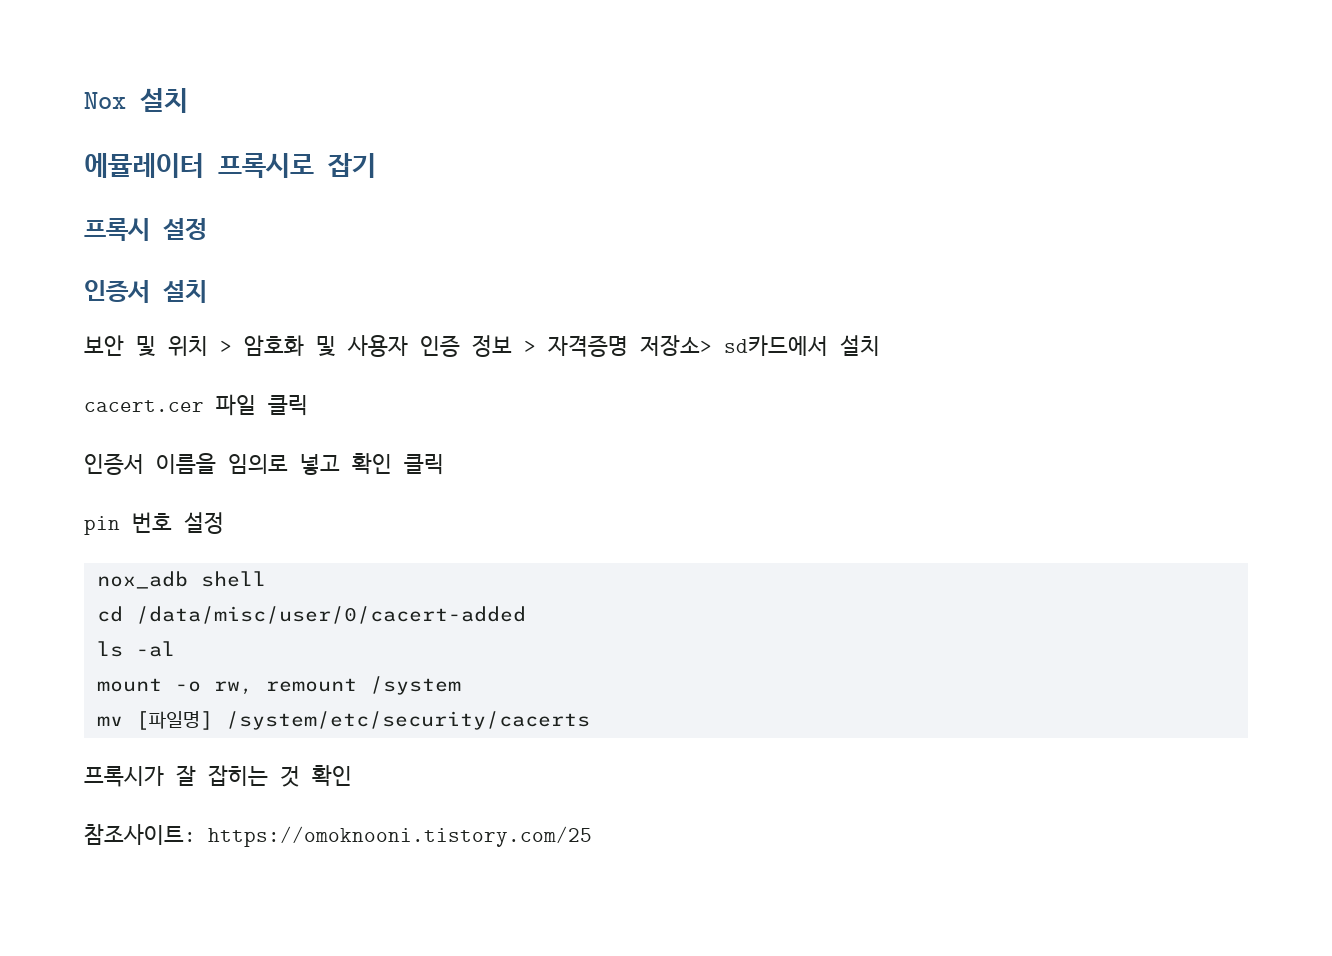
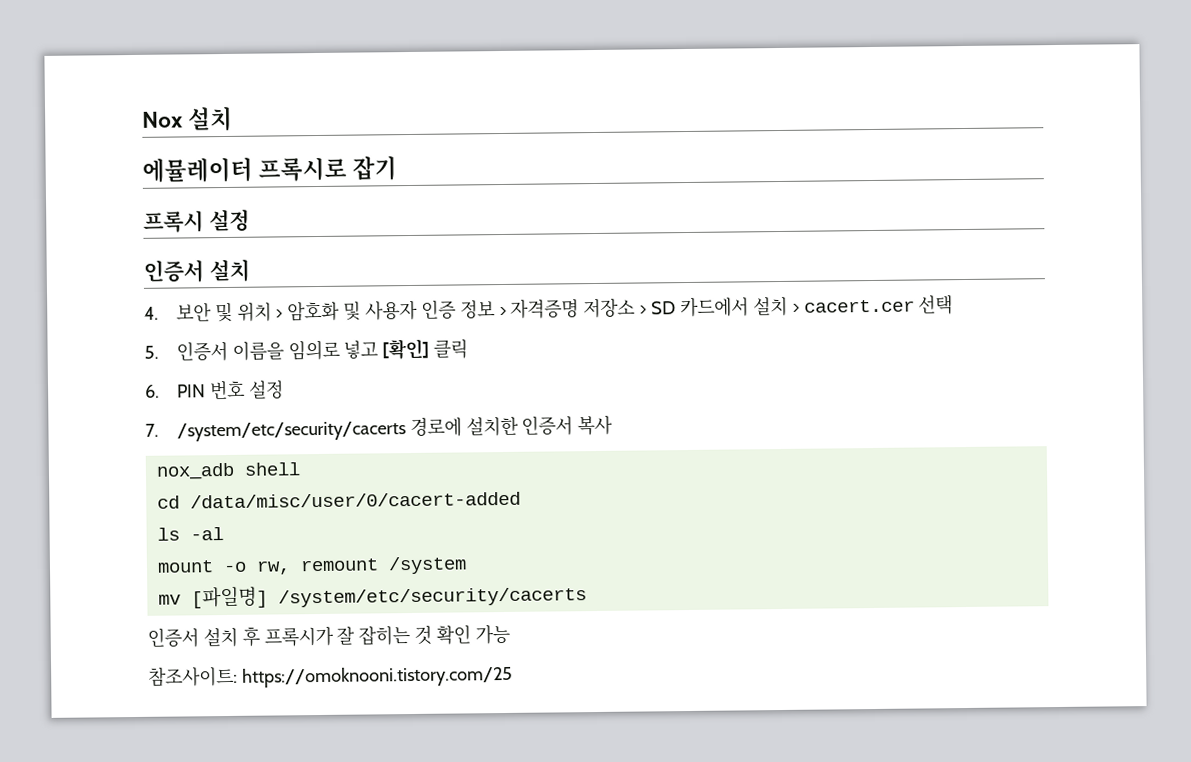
- 보안 및 위치 > 암호화 및 사용자 인증 정보 > 자격증명 저장소> sd카드에서 설치
- cacert.cer 파일 클릭
- 인증서 이름을 임의로 넣고 확인 클릭
- pin 번호 설정
+ 4. 보안 및 위치 > 암호화 및 사용자 인증 정보 > 자격증명 저장소 > SD 카드에서 설치 > cacert.cer 선택
+ 5. 인증서 이름을 임의로 넣고 [확인] 클릭
+ 6. PIN 번호 설정
+ 7. /system/etc/security/cacerts 경로에 설치한 인증서 복사
- 프록시가 잘 잡히는 것 확인
+ 인증서 설치 후 프록시가 잘 잡히는 것 확인 가능

